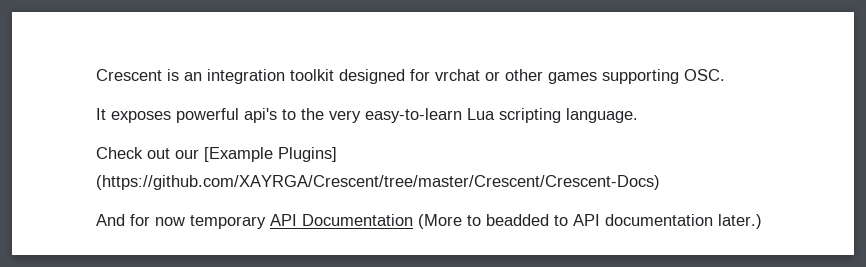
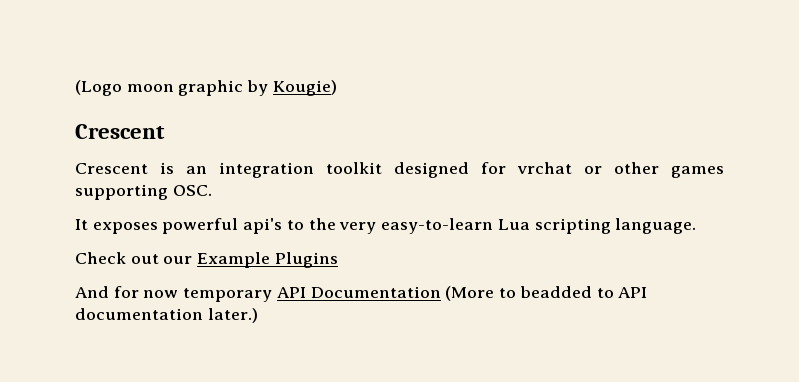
+ (Logo moon graphic by Kougie)
+ Crescent
- Check out our [Example Plugins] (https://github.com/XAYRGA/Crescent/tree/master/Crescent/Crescent-Docs)
+ Check out our Example Plugins

